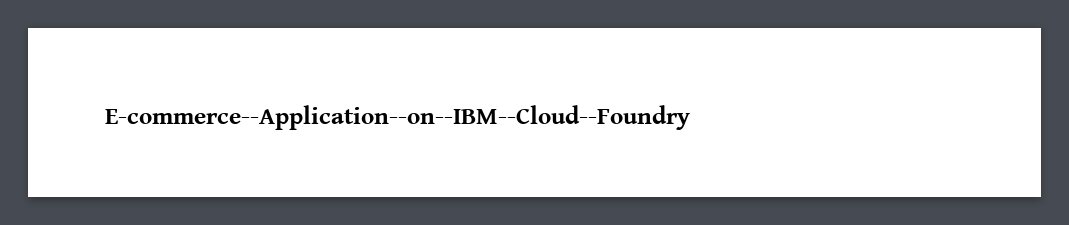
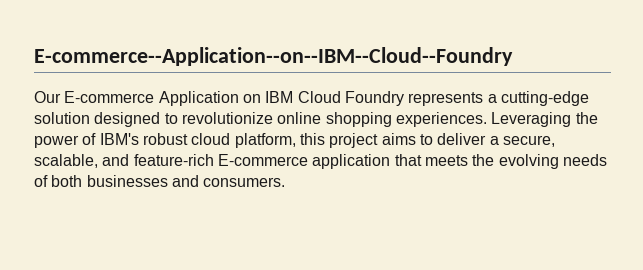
+ Our E-commerce Application on IBM Cloud Foundry represents a cutting-edge solution designed to revolutionize online shopping experiences. Leveraging the power of IBM's robust cloud platform, this project aims to deliver a secure, scalable, and feature-rich E-commerce application that meets the evolving needs of both businesses and consumers.

